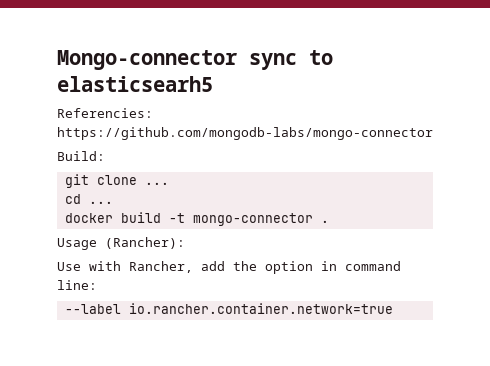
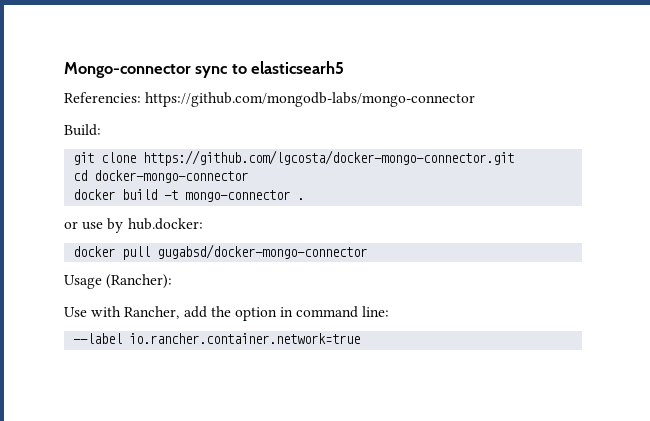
- git clone ...
+ git clone https://github.com/lgcosta/docker-mongo-connector.git
- cd ...
+ cd docker-mongo-connector
+ or use by hub.docker:
+ docker pull gugabsd/docker-mongo-connector

